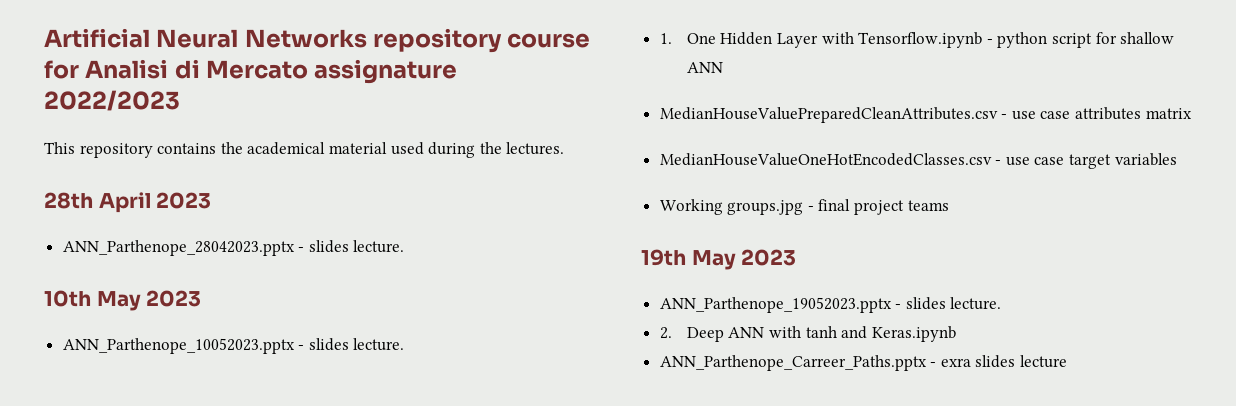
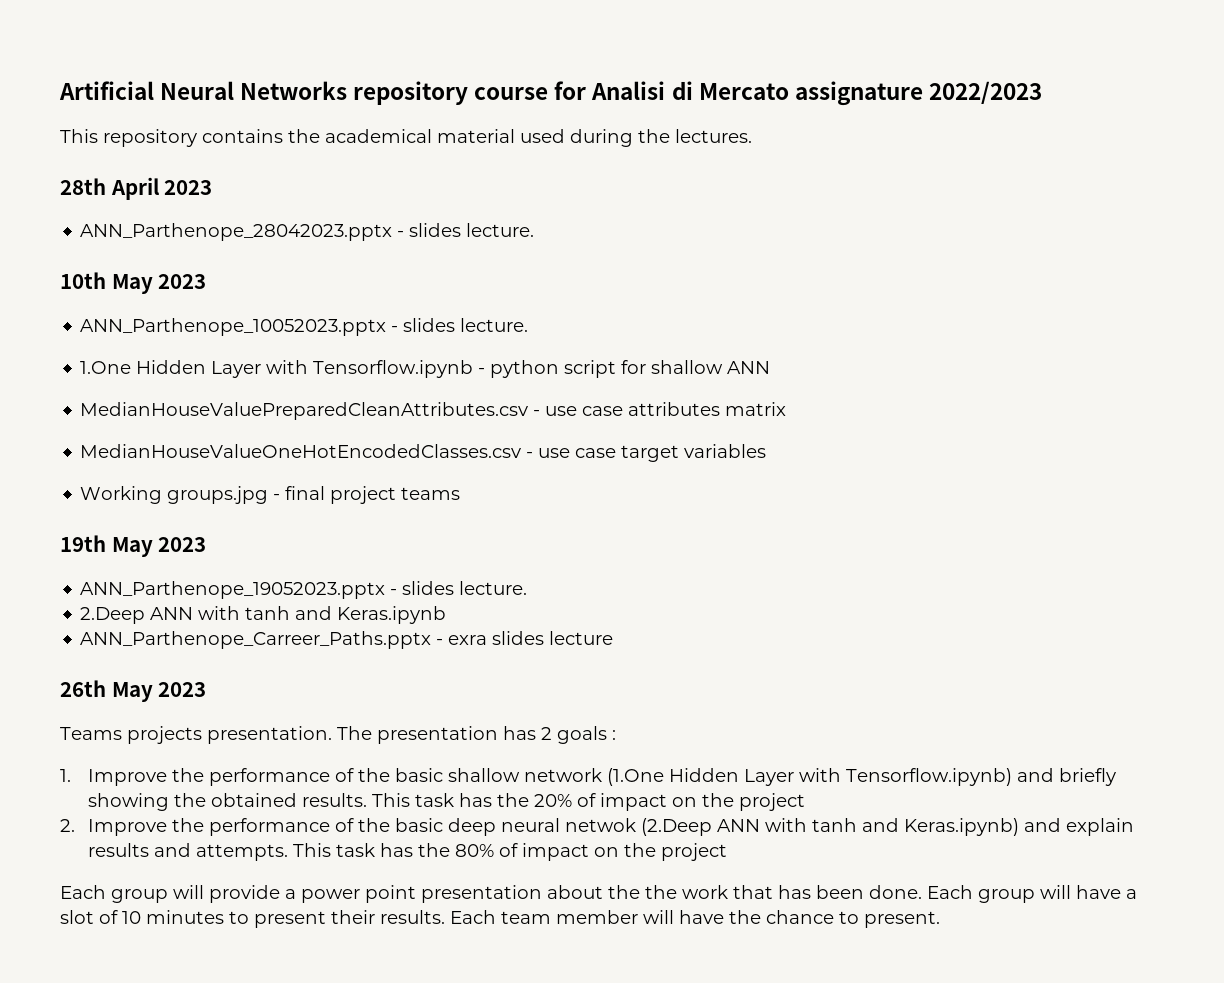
- 1. One Hidden Layer with Tensorflow.ipynb - python script for shallow ANN
+ 1.One Hidden Layer with Tensorflow.ipynb - python script for shallow ANN
- 2. Deep ANN with tanh and Keras.ipynb
+ 2.Deep ANN with tanh and Keras.ipynb
+ 26th May 2023
+ Teams projects presentation. The presentation has 2 goals :
+ 1. Improve the performance of the basic shallow network (1.One Hidden Layer with Tensorflow.ipynb) and briefly showing the obtained results. This task has the 20% of impact on the project
+ 2. Improve the performance of the basic deep neural netwok (2.Deep ANN with tanh and Keras.ipynb) and explain results and attempts. This task has the 80% of impact on the project
+ Each group will provide a power point presentation about the the work that has been done. Each group will have a slot of 10 minutes to present their results. Each team member will have the chance to present.

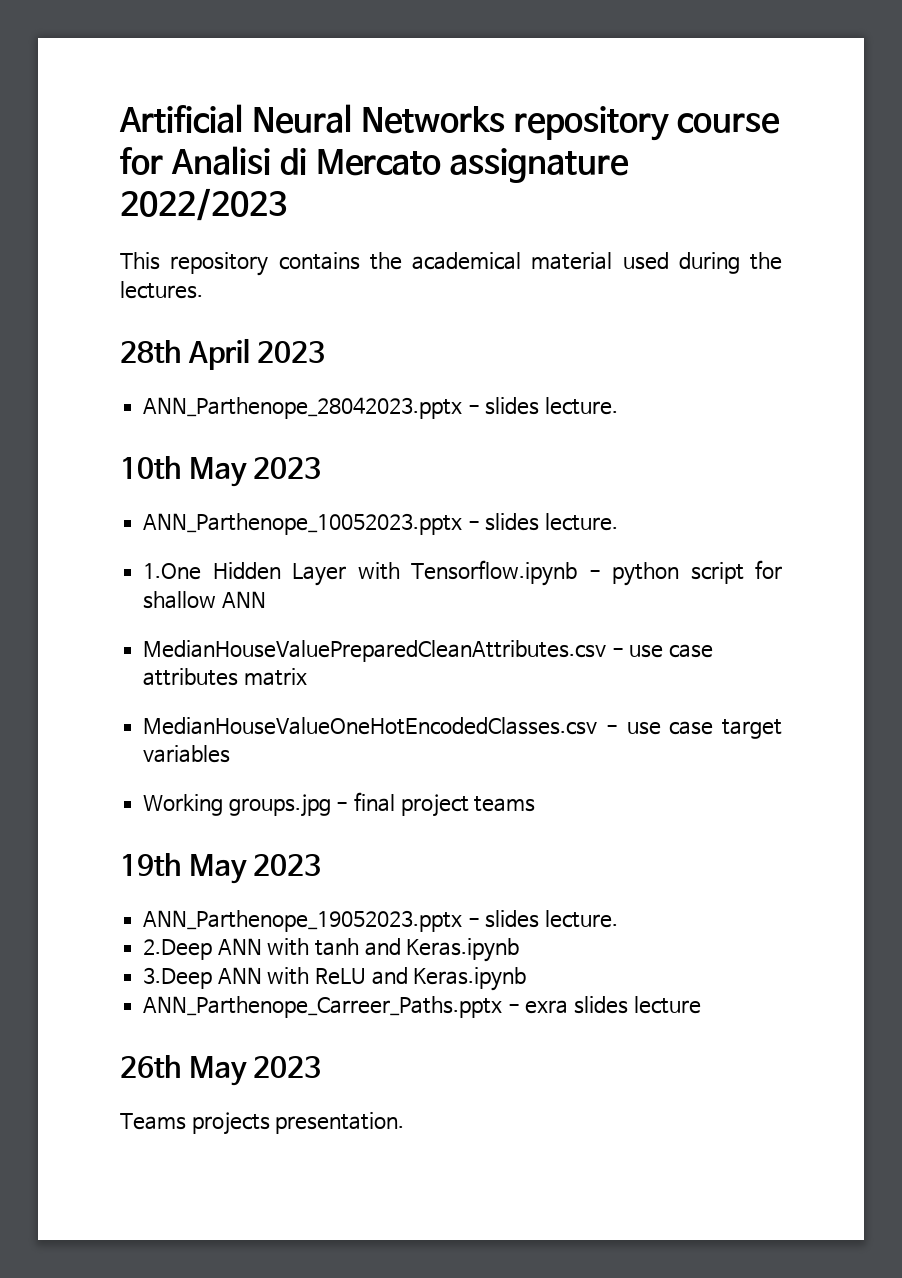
+ 3.Deep ANN with ReLU and Keras.ipynb
- The presentation has 2 goals :
- 1. Improve the performance of the basic shallow network (1.One Hidden Layer with Tensorflow.ipynb) and briefly showing the obtained results. This task has the 20% of impact on the project
- 2. Improve the performance of the basic deep neural netwok (2.Deep ANN with tanh and Keras.ipynb) and explain results and attempts. This task has the 80% of impact on the project
- Each group will provide a power point presentation about the the work that has been done. Each group will have a slot of 10 minutes to present their results. Each team member will have the chance to present.

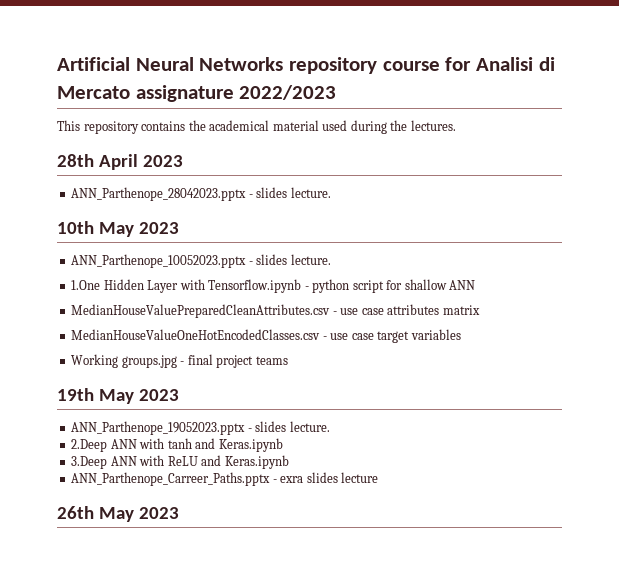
- Teams projects presentation.

